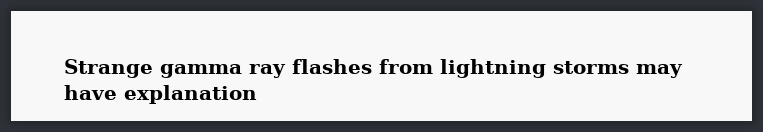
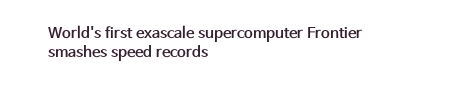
- Strange gamma ray flashes from lightning storms may have explanation
+ World's first exascale supercomputer Frontier smashes speed records

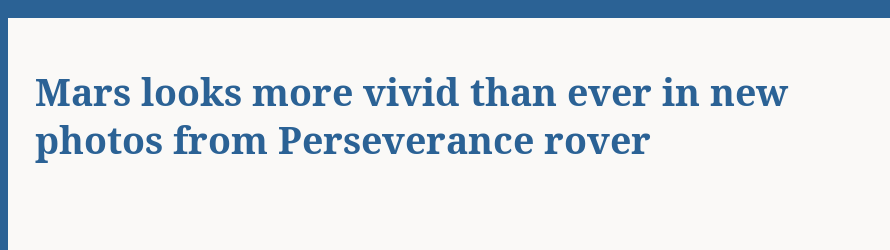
- World's first exascale supercomputer Frontier smashes speed records
+ Mars looks more vivid than ever in new photos from Perseverance rover

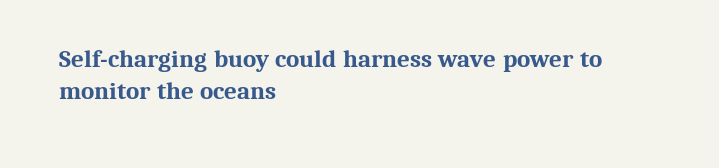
- Mars looks more vivid than ever in new photos from Perseverance rover
+ Self-charging buoy could harness wave power to monitor the oceans

